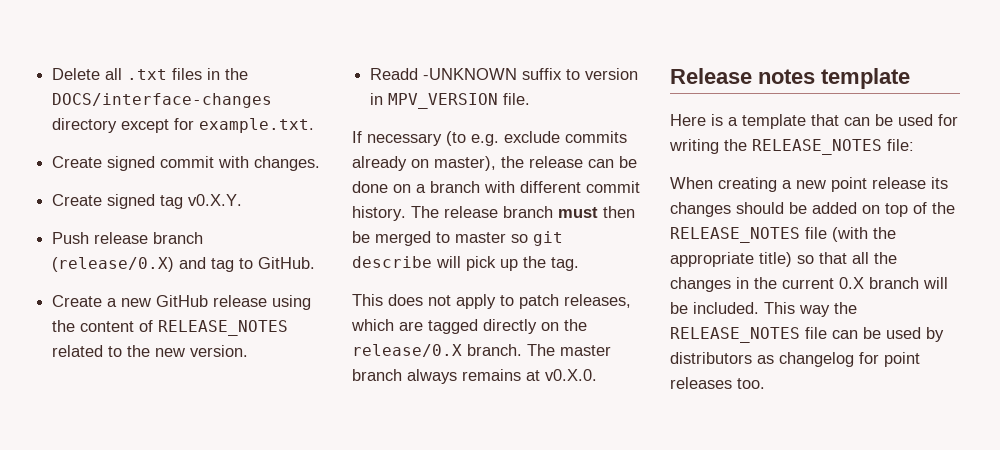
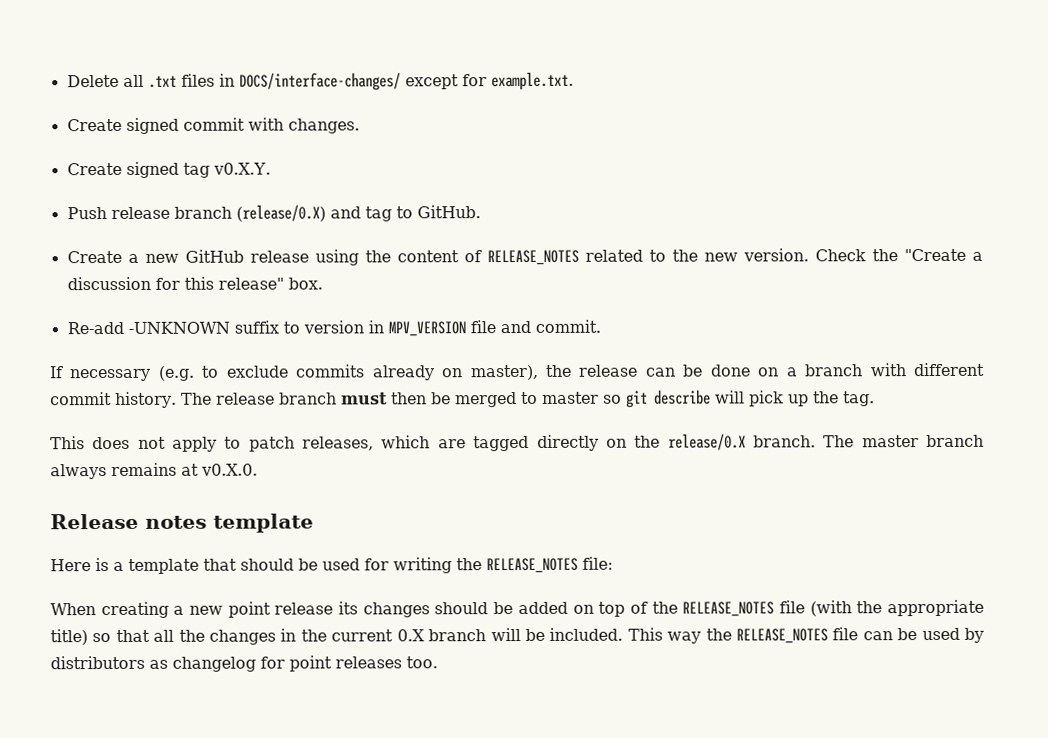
- Delete all .txt files in the DOCS/interface-changes directory except for example.txt.
+ Delete all .txt files in DOCS/interface-changes/ except for example.txt.
- Create a new GitHub release using the content of RELEASE_NOTES related to the new version.
- Readd -UNKNOWN suffix to version in MPV_VERSION file.
+ Create a new GitHub release using the content of RELEASE_NOTES related to the new version. Check the "Create a discussion for this release" box.
+ Re-add -UNKNOWN suffix to version in MPV_VERSION file and commit.
- If necessary (to e.g. exclude commits already on master), the release can be done on a branch with different commit history.
+ If necessary (e.g. to exclude commits already on master), the release can be done on a branch with different commit history.
- Here is a template that can be used for writing the RELEASE_NOTES file:
+ Here is a template that should be used for writing the RELEASE_NOTES file:

